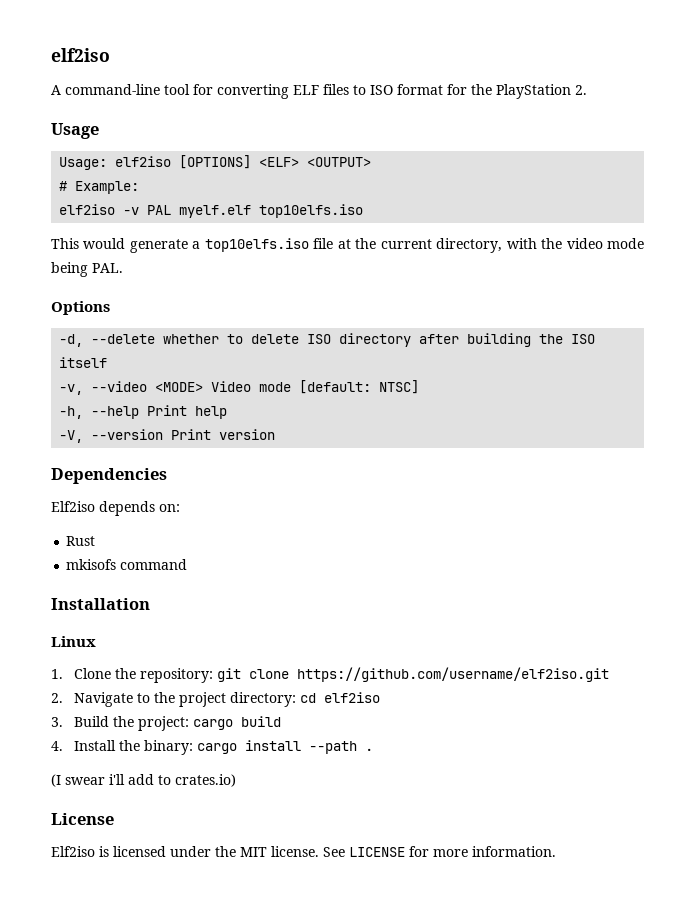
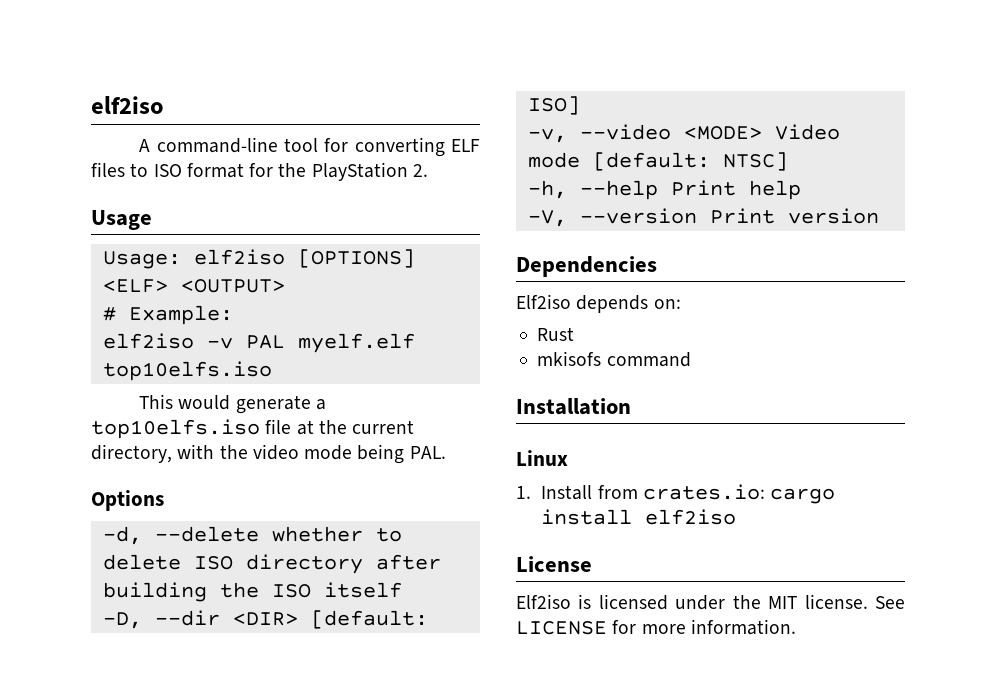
+ -D, --dir <DIR> [default: ISO]
- 1. Clone the repository: git clone https://github.com/username/elf2iso.git
- 2. Navigate to the project directory: cd elf2iso
- 3. Build the project: cargo build
- 4. Install the binary: cargo install --path .
- (I swear i'll add to crates.io)
+ 1. Install from crates.io: cargo install elf2iso

